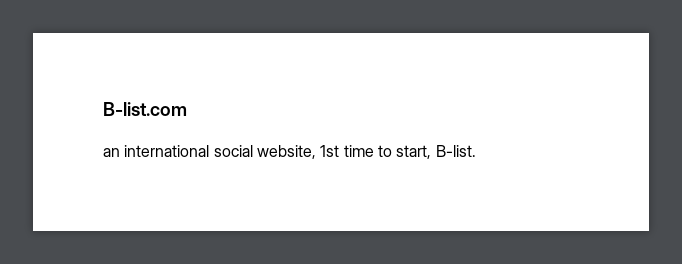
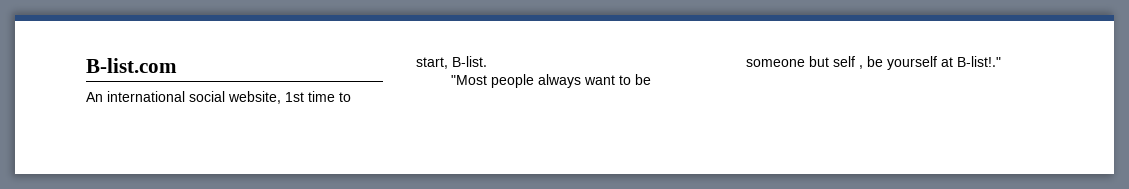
- an international social website, 1st time to start, B-list.
+ An international social website, 1st time to start, B-list.
+ "Most people always want to be someone but self , be yourself at B-list!."

